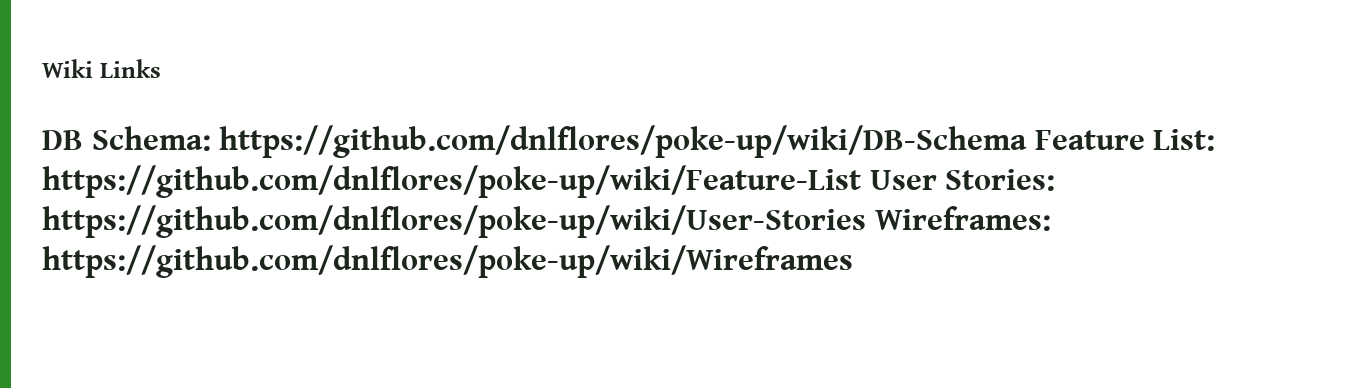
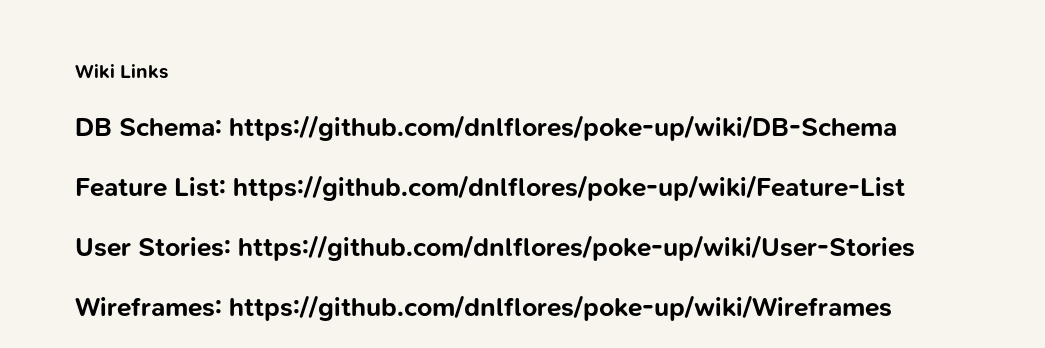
- DB Schema: https://github.com/dnlflores/poke-up/wiki/DB-Schema Feature List: https://github.com/dnlflores/poke-up/wiki/Feature-List User Stories: https://github.com/dnlflores/poke-up/wiki/User-Stories Wireframes: https://github.com/dnlflores/poke-up/wiki/Wireframes
+ DB Schema: https://github.com/dnlflores/poke-up/wiki/DB-Schema
+ Feature List: https://github.com/dnlflores/poke-up/wiki/Feature-List
+ User Stories: https://github.com/dnlflores/poke-up/wiki/User-Stories
+ Wireframes: https://github.com/dnlflores/poke-up/wiki/Wireframes

